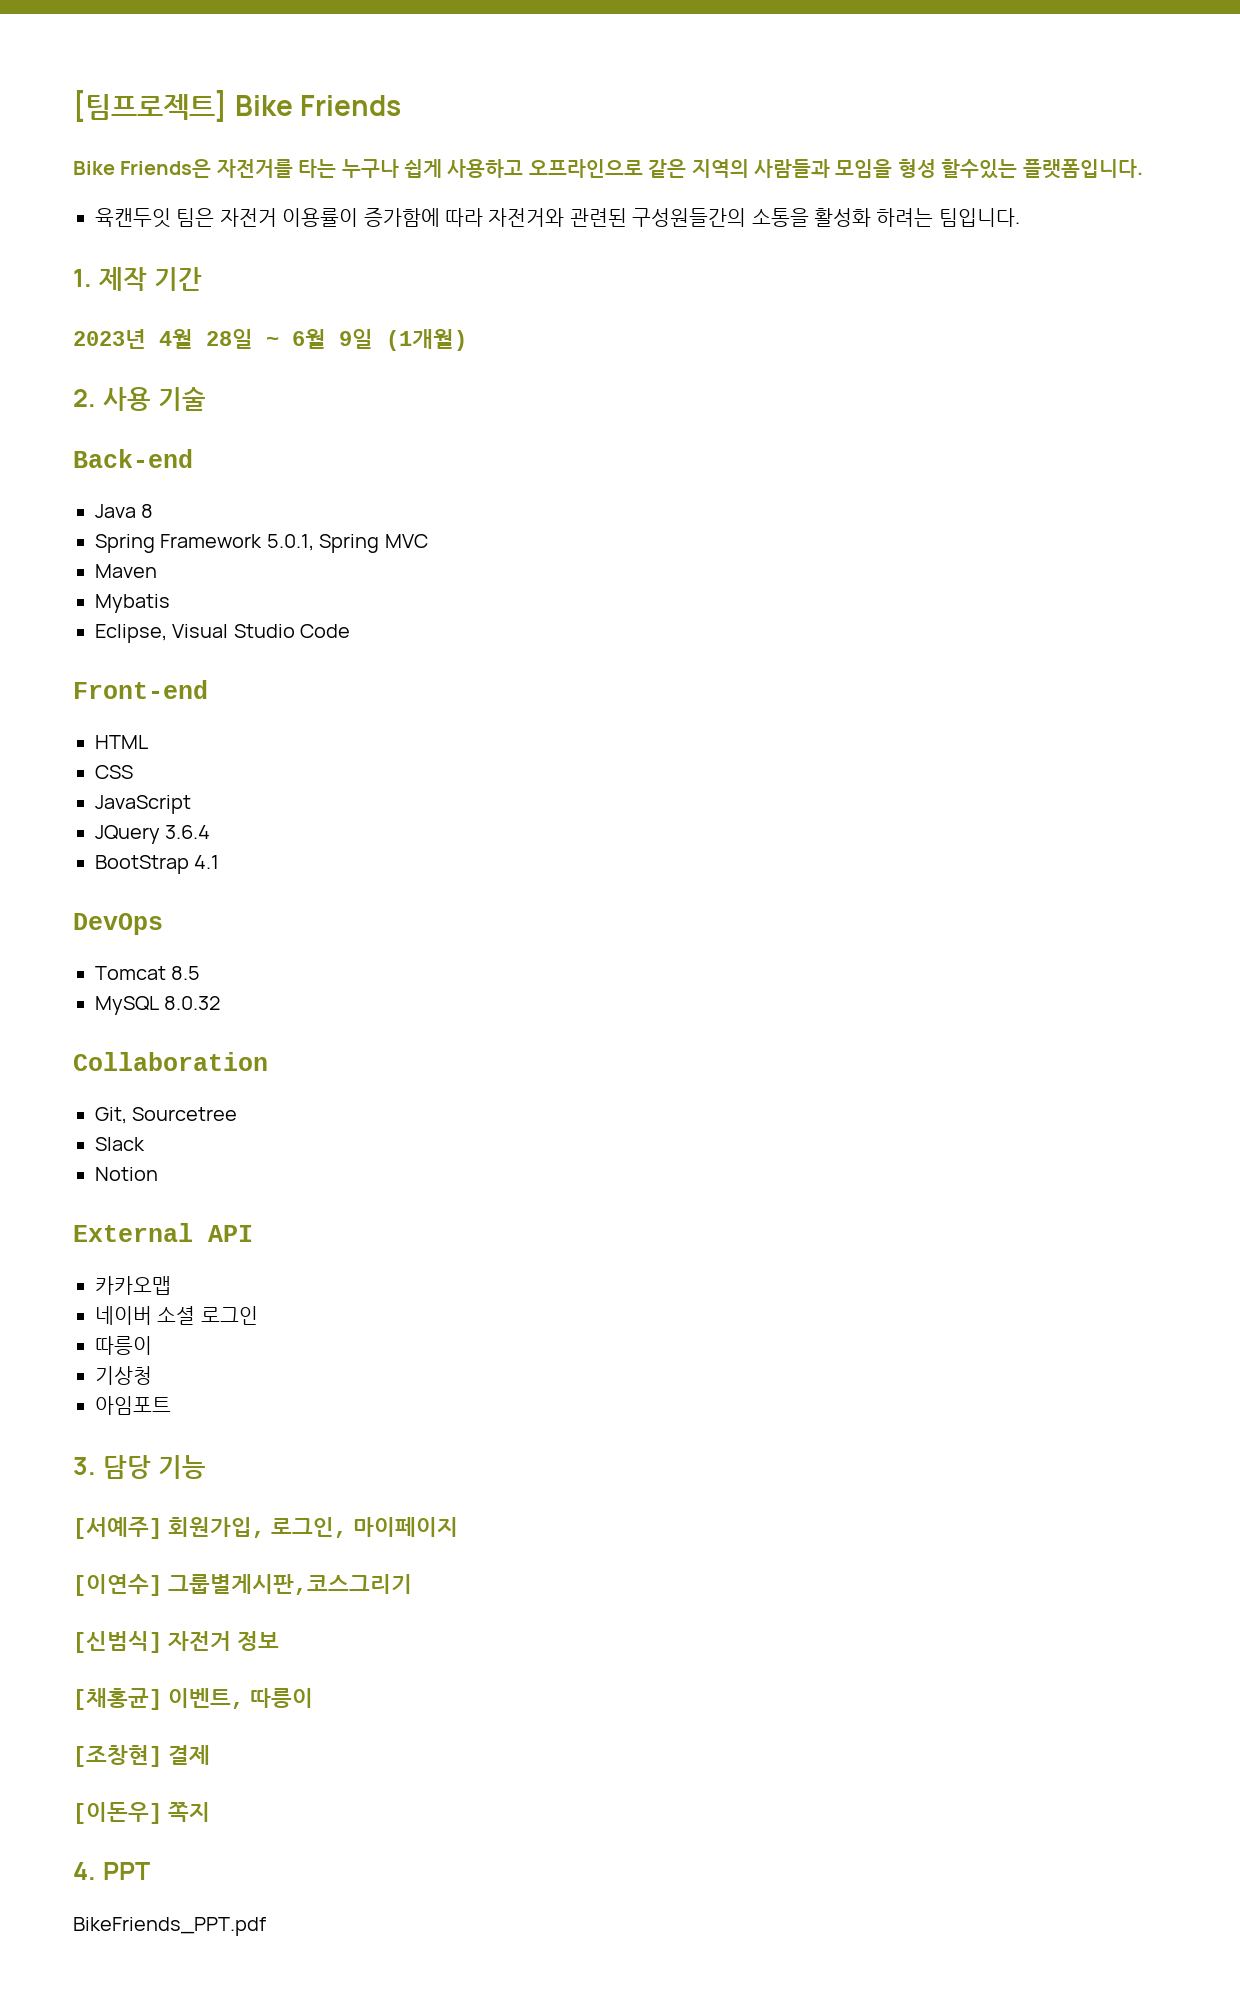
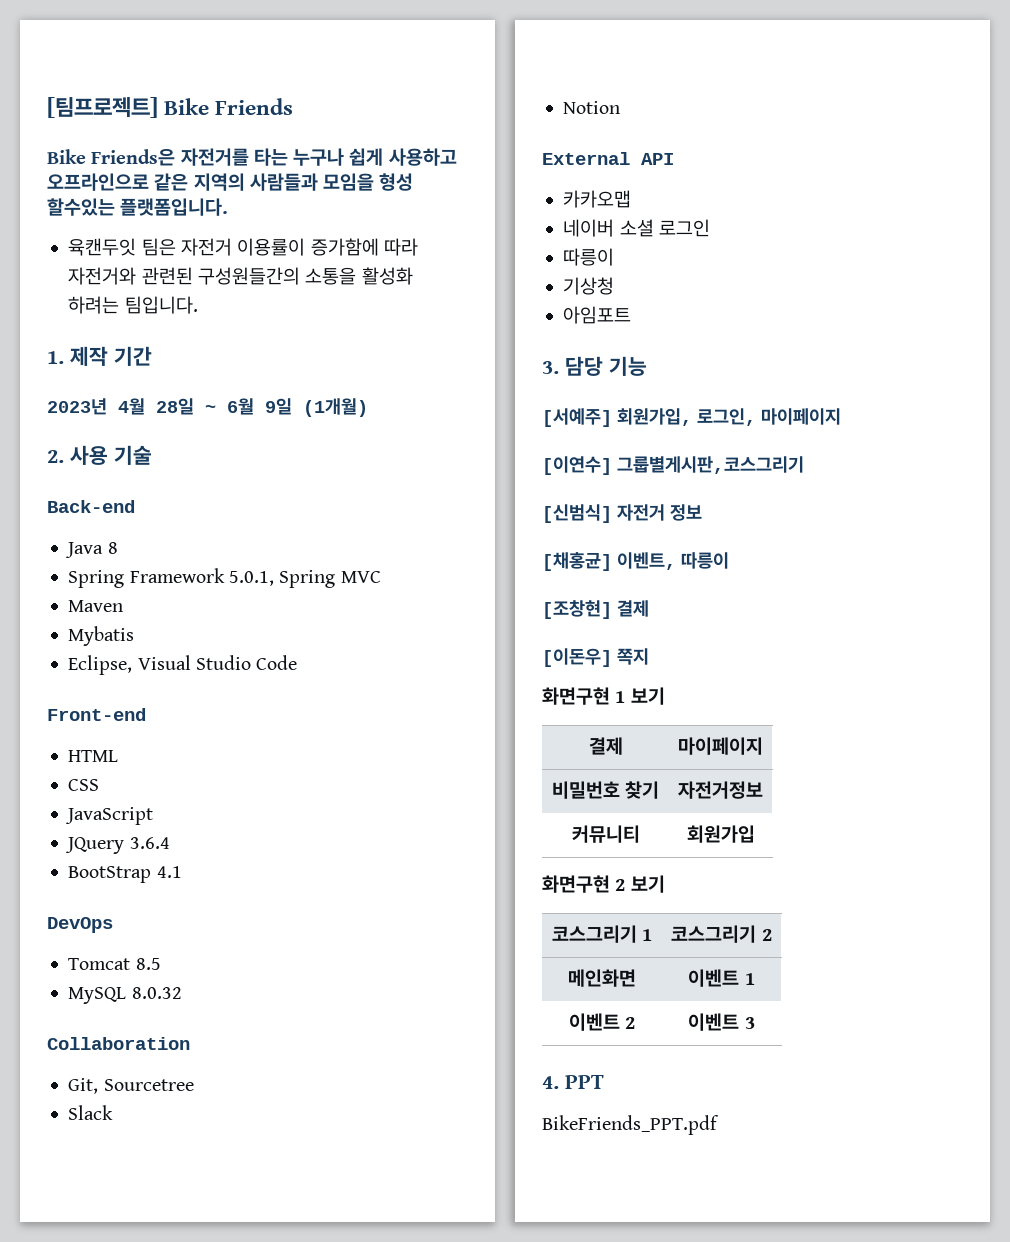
+ 화면구현 1 보기
+ 결제 | 마이페이지
+ 비밀번호 찾기 | 자전거정보
+ 커뮤니티 | 회원가입
+ 화면구현 2 보기
+ 코스그리기 1 | 코스그리기 2
+ 메인화면 | 이벤트 1
+ 이벤트 2 | 이벤트 3

